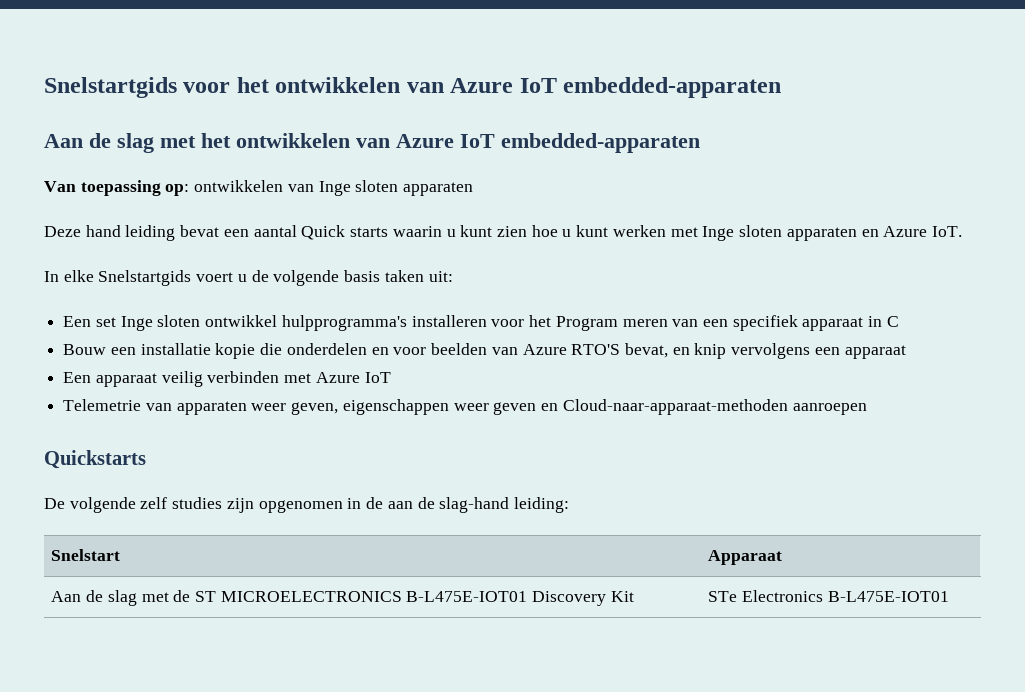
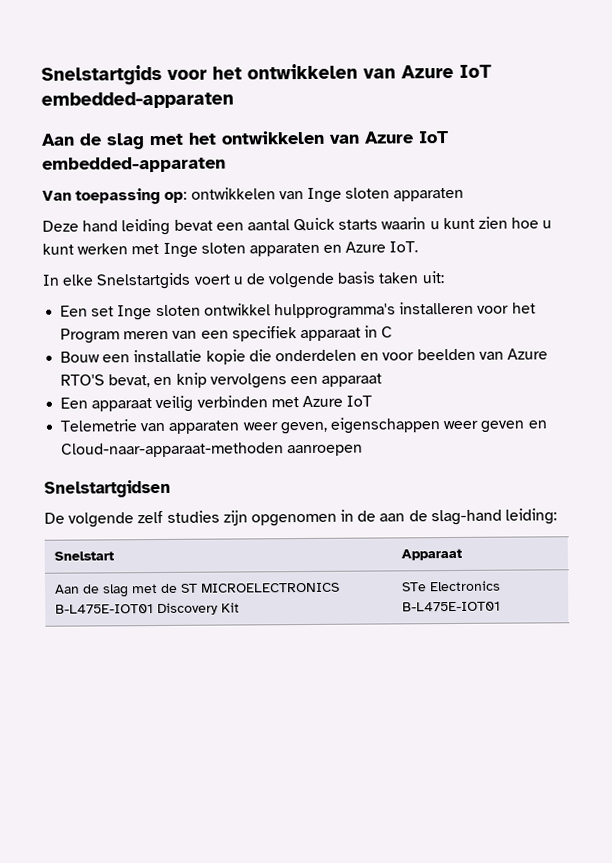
- Quickstarts
+ Snelstartgidsen

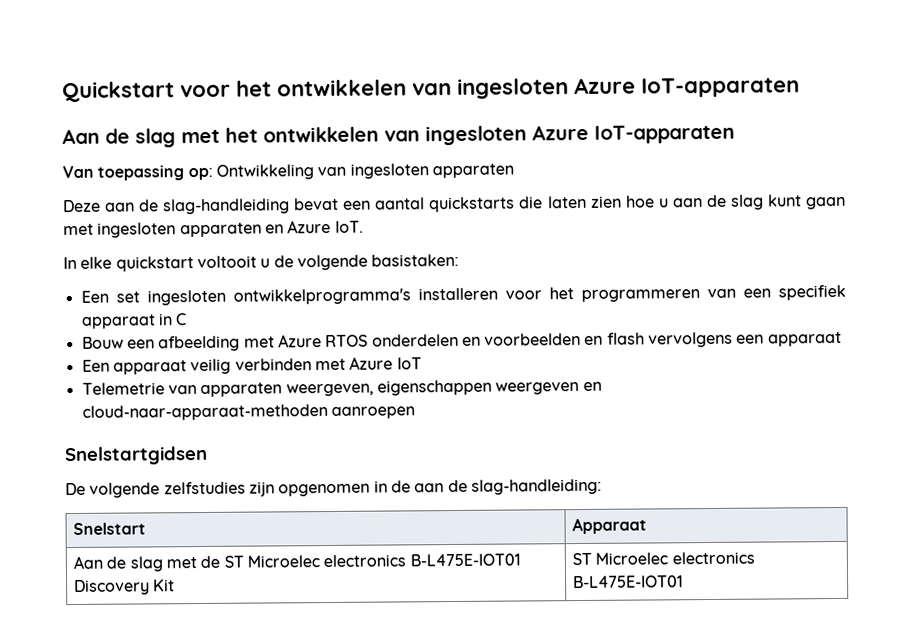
- Snelstartgids voor het ontwikkelen van Azure IoT embedded-apparaten
+ Quickstart voor het ontwikkelen van ingesloten Azure IoT-apparaten
- Aan de slag met het ontwikkelen van Azure IoT embedded-apparaten
+ Aan de slag met het ontwikkelen van ingesloten Azure IoT-apparaten
- Van toepassing op: ontwikkelen van Inge sloten apparaten
- Deze hand leiding bevat een aantal Quick starts waarin u kunt zien hoe u kunt werken met Inge sloten apparaten en Azure IoT.
+ Van toepassing op: Ontwikkeling van ingesloten apparaten
+ Deze aan de slag-handleiding bevat een aantal quickstarts die laten zien hoe u aan de slag kunt gaan met ingesloten apparaten en Azure IoT.
- In elke Snelstartgids voert u de volgende basis taken uit:
+ In elke quickstart voltooit u de volgende basistaken:
- Een set Inge sloten ontwikkel hulpprogramma's installeren voor het Program meren van een specifiek apparaat in C
+ Een set ingesloten ontwikkelprogramma's installeren voor het programmeren van een specifiek apparaat in C
- Bouw een installatie kopie die onderdelen en voor beelden van Azure RTO'S bevat, en knip vervolgens een apparaat
+ Bouw een afbeelding met Azure RTOS onderdelen en voorbeelden en flash vervolgens een apparaat
- Telemetrie van apparaten weer geven, eigenschappen weer geven en Cloud-naar-apparaat-methoden aanroepen
+ Telemetrie van apparaten weergeven, eigenschappen weergeven en cloud-naar-apparaat-methoden aanroepen
- De volgende zelf studies zijn opgenomen in de aan de slag-hand leiding:
+ De volgende zelfstudies zijn opgenomen in de aan de slag-handleiding:
- Aan de slag met de ST MICROELECTRONICS B-L475E-IOT01 Discovery Kit | STe Electronics B-L475E-IOT01
+ Aan de slag met de ST Microelec electronics B-L475E-IOT01 Discovery Kit | ST Microelec electronics B-L475E-IOT01

